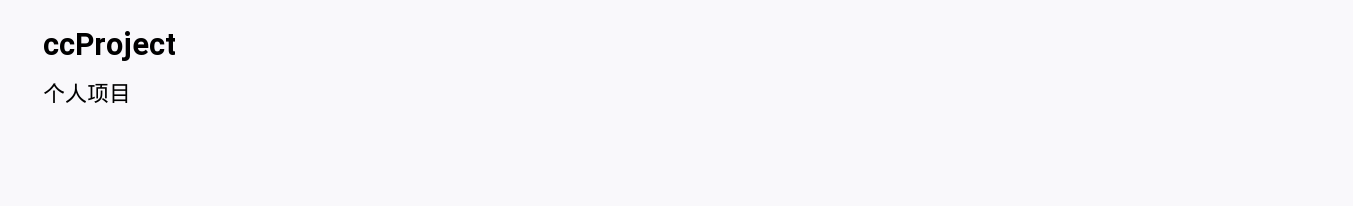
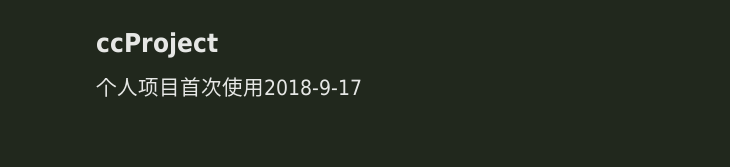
- 个人项目
+ 个人项目首次使用2018-9-17

